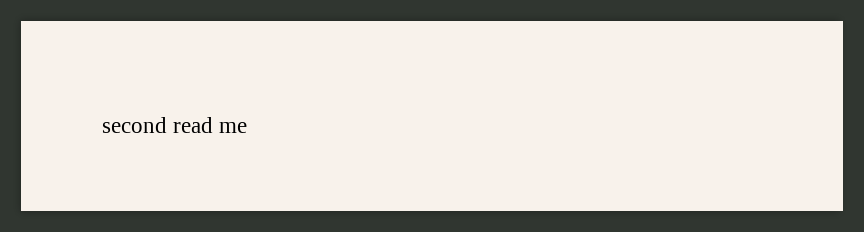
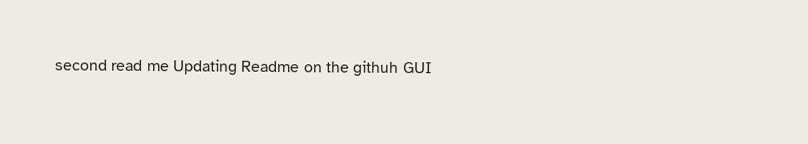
- second read me
+ second read me Updating Readme on the githuh GUI

